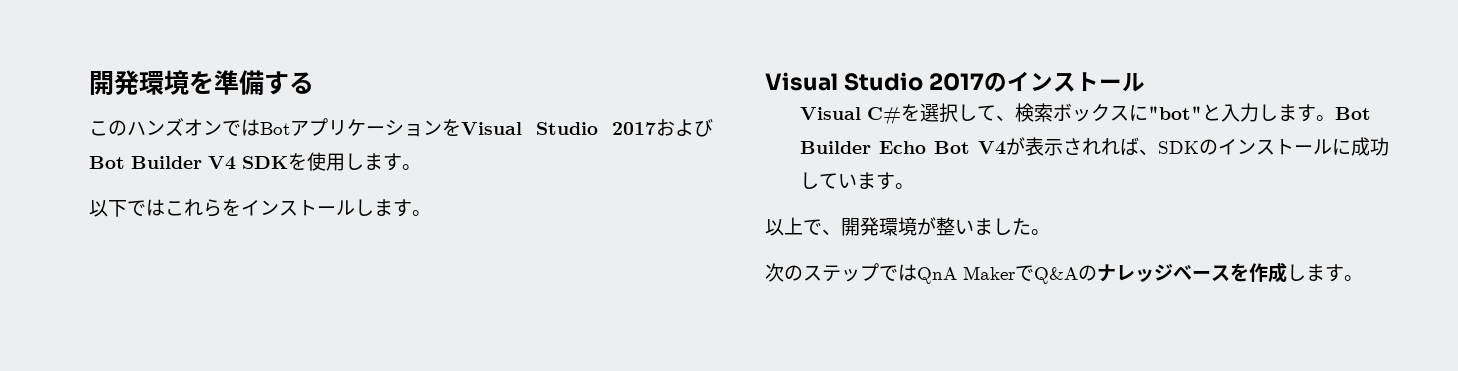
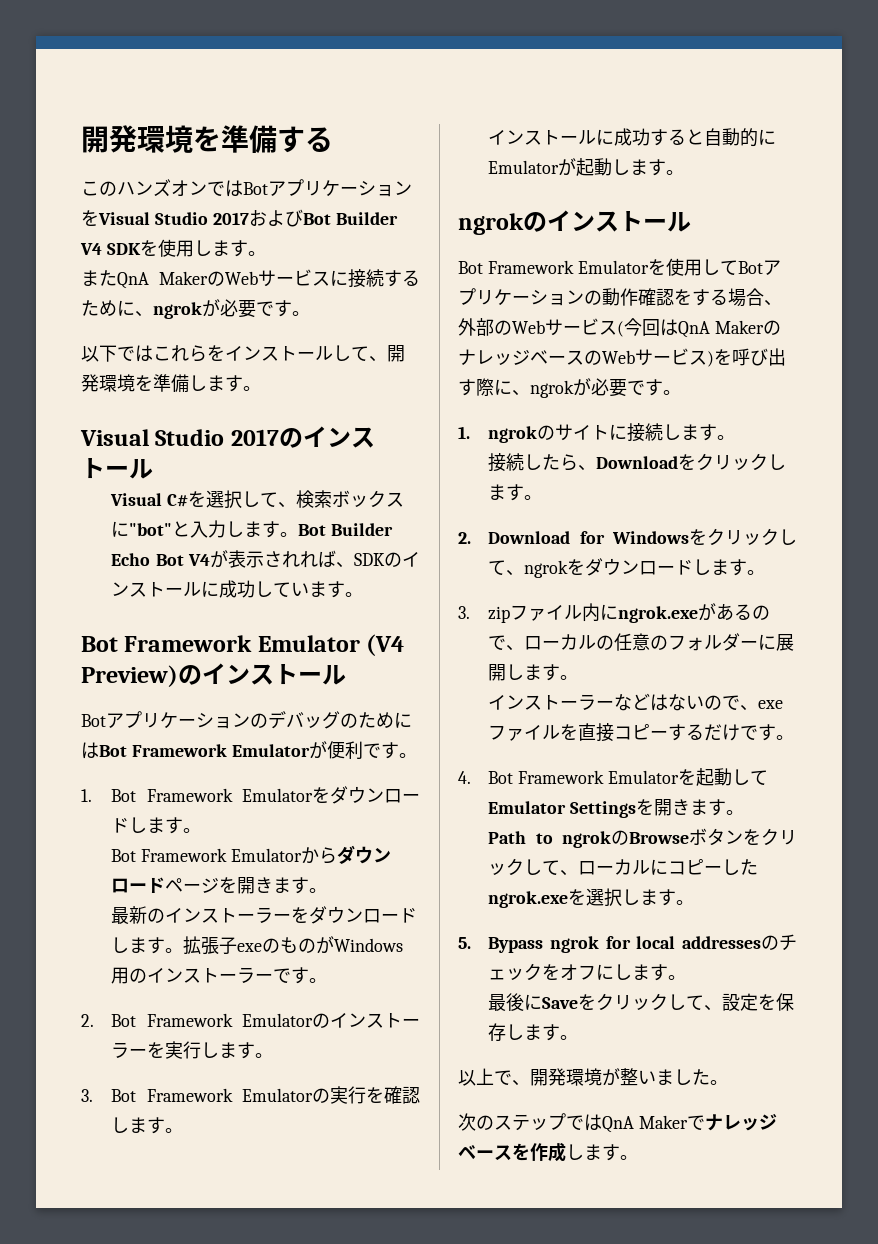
+ またQnA MakerのWebサービスに接続するために、ngrokが必要です。
- 以下ではこれらをインストールします。
+ 以下ではこれらをインストールして、開発環境を準備します。
+ Bot Framework Emulator (V4 Preview)のインストール
+ BotアプリケーションのデバッグのためにはBot Framework Emulatorが便利です。
+ 1. Bot Framework Emulatorをダウンロードします。
+ Bot Framework Emulatorからダウンロードページを開きます。
+ 最新のインストーラーをダウンロードします。拡張子exeのものがWindows用のインストーラーです。
+ 2. Bot Framework Emulatorのインストーラーを実行します。
+ 3. Bot Framework Emulatorの実行を確認します。
+ インストールに成功すると自動的にEmulatorが起動します。
+ ngrokのインストール
+ Bot Framework Emulatorを使用してBotアプリケーションの動作確認をする場合、外部のWebサービス(今回はQnA MakerのナレッジベースのWebサービス)を呼び出す際に、ngrokが必要です。
+ 1. ngrokのサイトに接続します。
+ 接続したら、Downloadをクリックします。
+ 2. Download for Windowsをクリックして、ngrokをダウンロードします。
+ 3. zipファイル内にngrok.exeがあるので、ローカルの任意のフォルダーに展開します。
+ インストーラーなどはないので、exeファイルを直接コピーするだけです。
+ 4. Bot Framework Emulatorを起動してEmulator Settingsを開きます。
+ Path to ngrokのBrowseボタンをクリックして、ローカルにコピーしたngrok.exeを選択します。
+ 5. Bypass ngrok for local addressesのチェックをオフにします。
+ 最後にSaveをクリックして、設定を保存します。
- 次のステップではQnA MakerでQ&Aのナレッジベースを作成します。
+ 次のステップではQnA Makerでナレッジベースを作成します。

